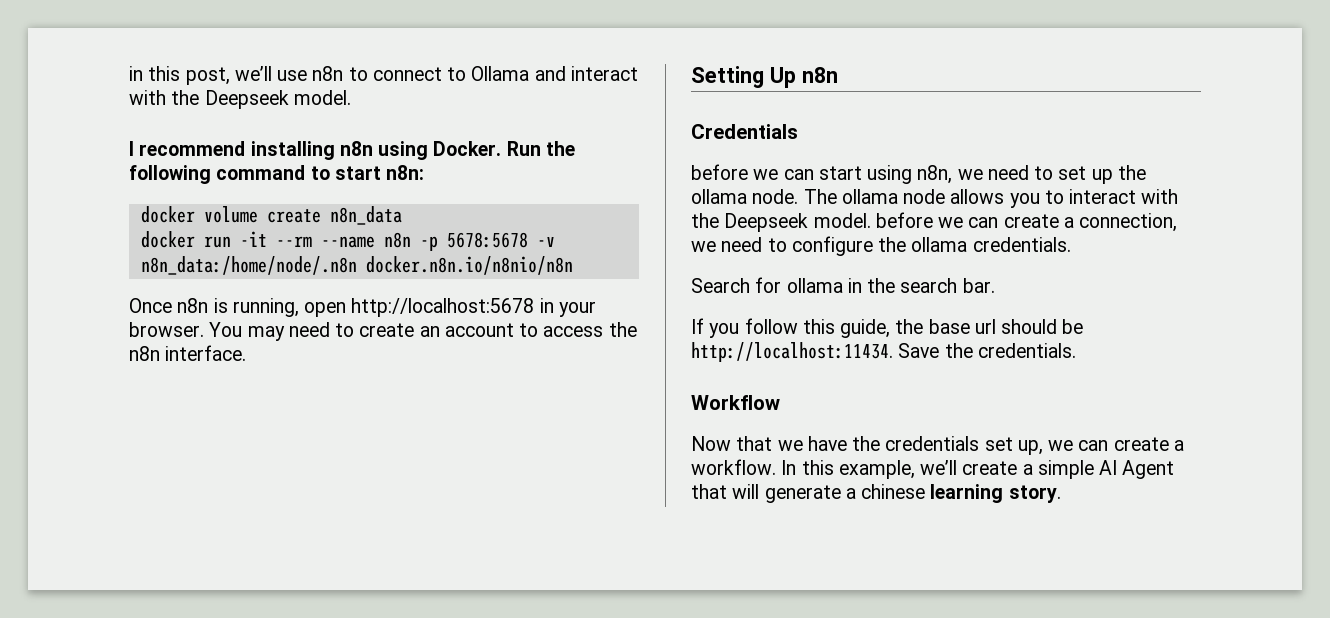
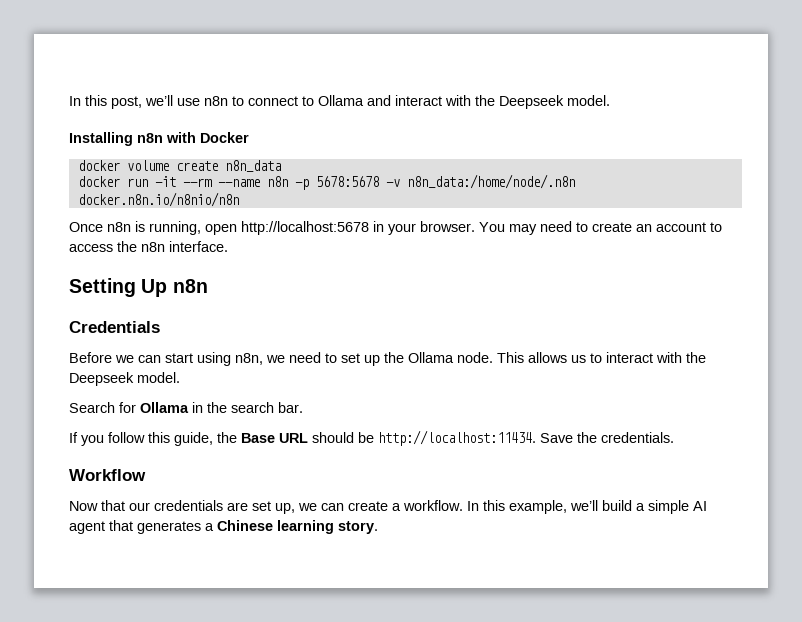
- in this post, we’ll use n8n to connect to Ollama and interact with the Deepseek model.
+ In this post, we’ll use n8n to connect to Ollama and interact with the Deepseek model.
- I recommend installing n8n using Docker. Run the following command to start n8n:
+ Installing n8n with Docker
- before we can start using n8n, we need to set up the ollama node. The ollama node allows you to interact with the Deepseek model. before we can create a connection, we need to configure the ollama credentials.
+ Before we can start using n8n, we need to set up the Ollama node. This allows us to interact with the Deepseek model.
- Search for ollama in the search bar.
+ Search for Ollama in the search bar.
- If you follow this guide, the base url should be http://localhost:11434.
+ If you follow this guide, the Base URL should be http://localhost:11434.
- Now that we have the credentials set up, we can create a workflow.
+ Now that our credentials are set up, we can create a workflow.
- In this example, we’ll create a simple AI Agent that will generate a chinese learning story.
+ In this example, we’ll build a simple AI agent that generates a Chinese learning story.

